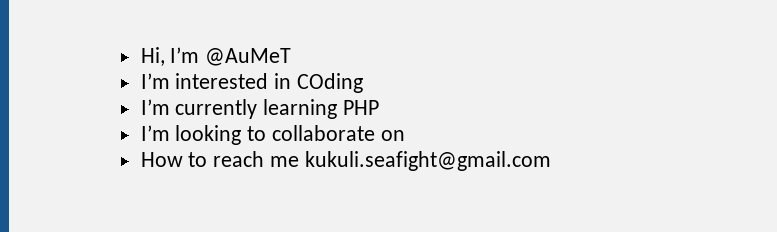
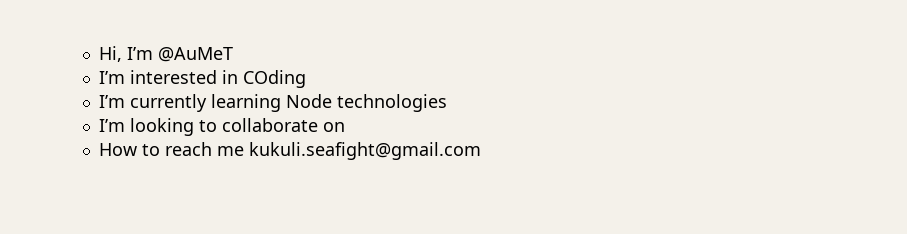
- I’m currently learning PHP
+ I’m currently learning Node technologies

